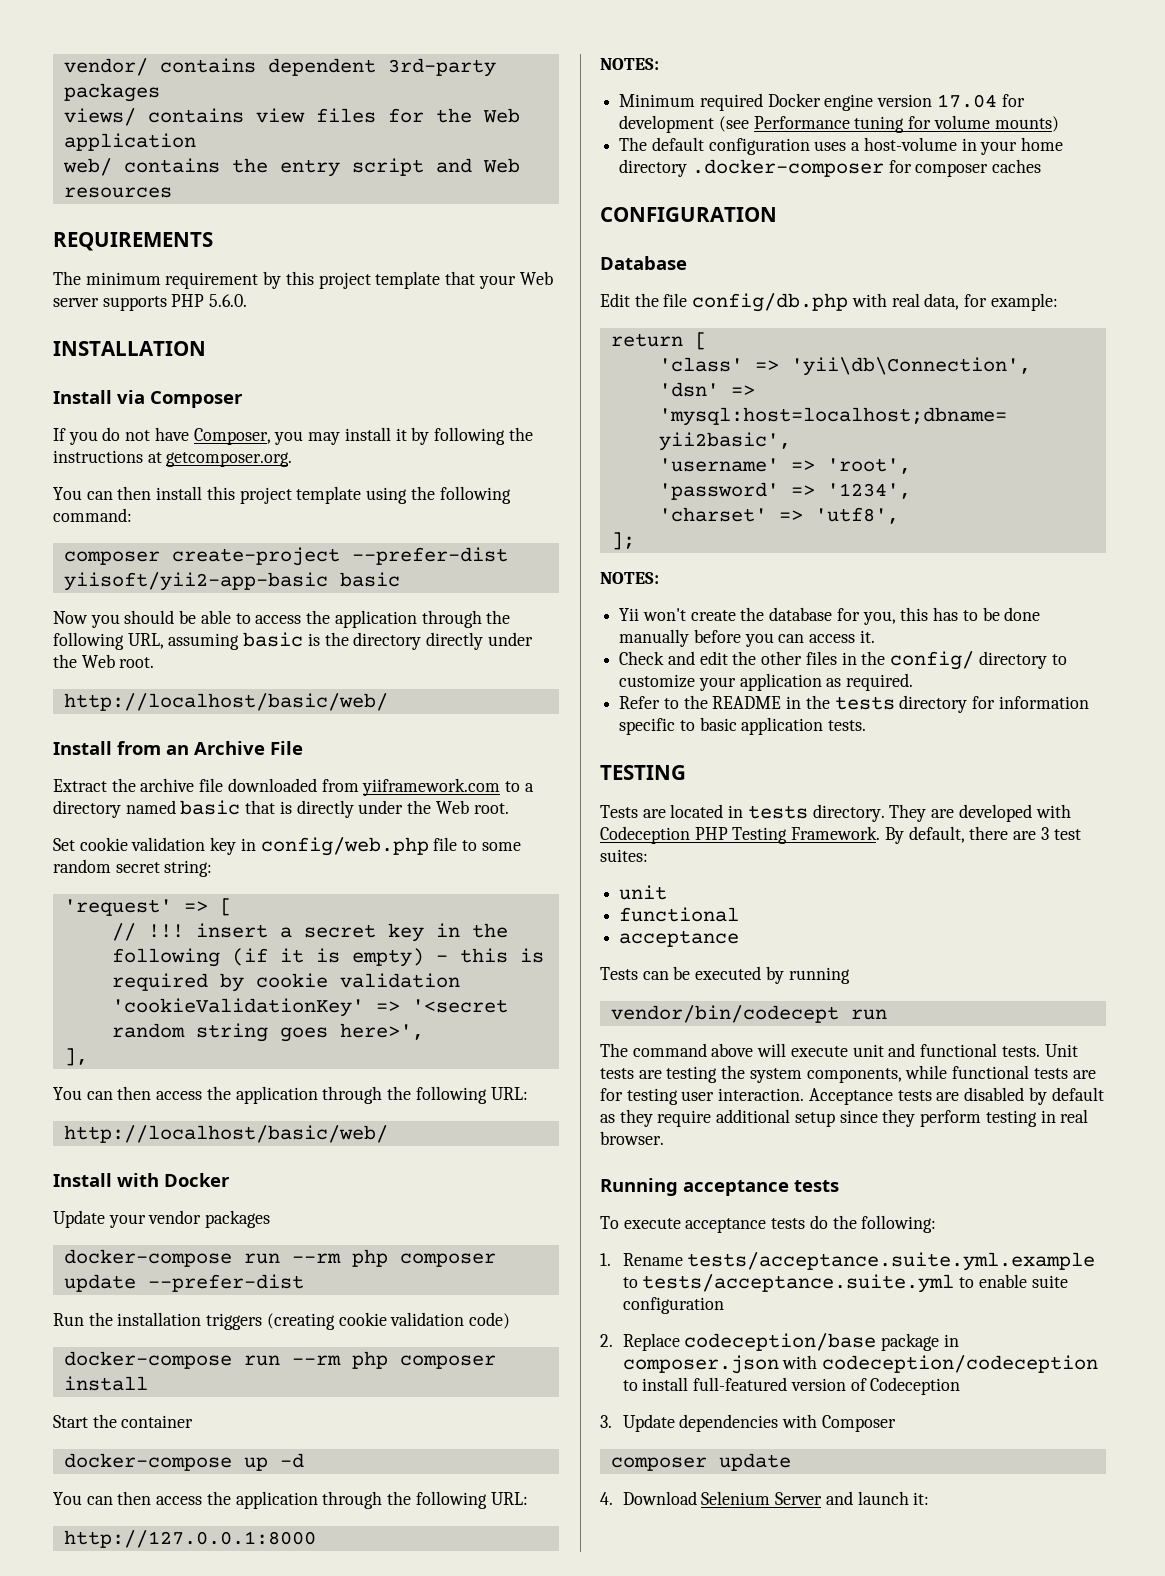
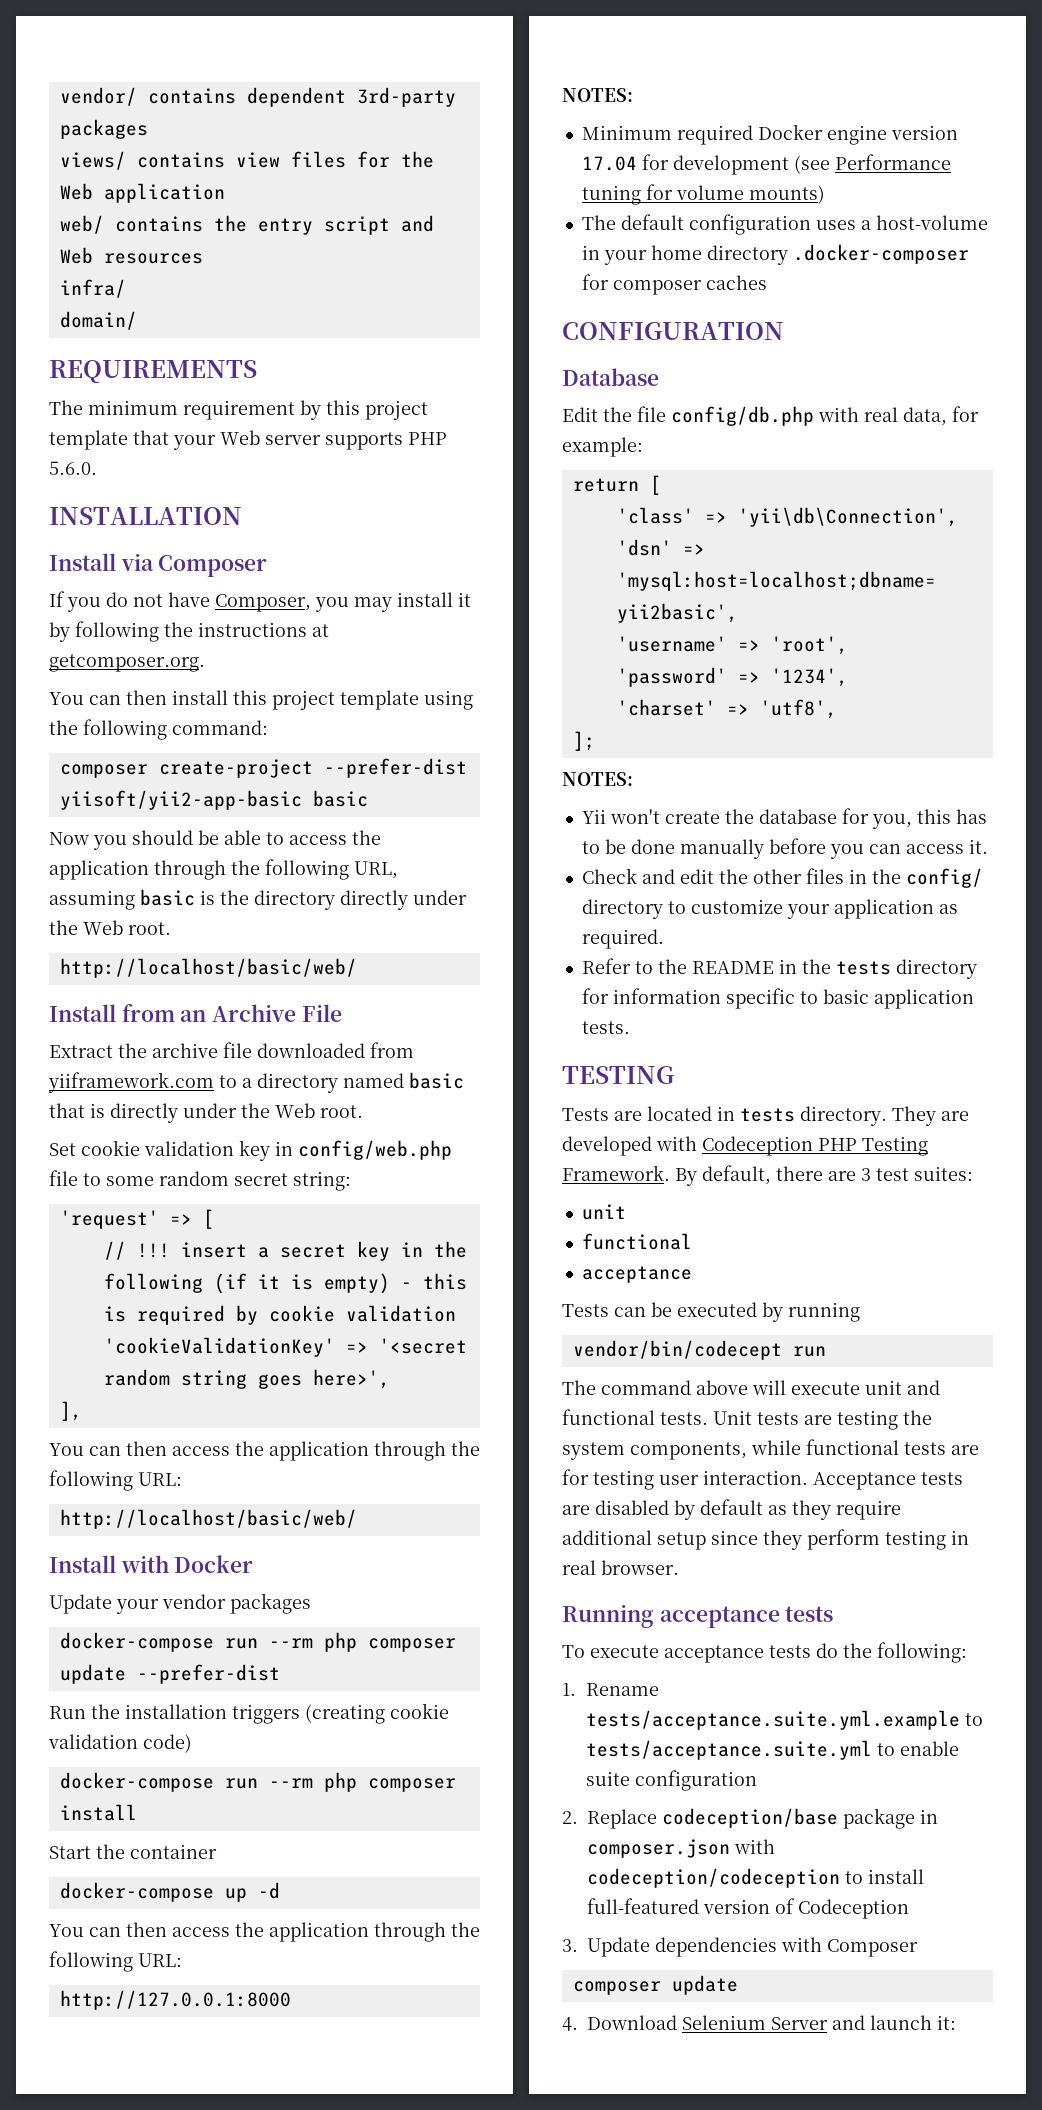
+ infra/
+ domain/

